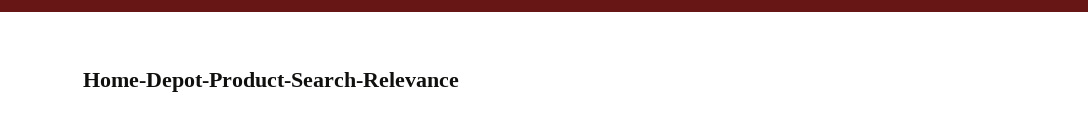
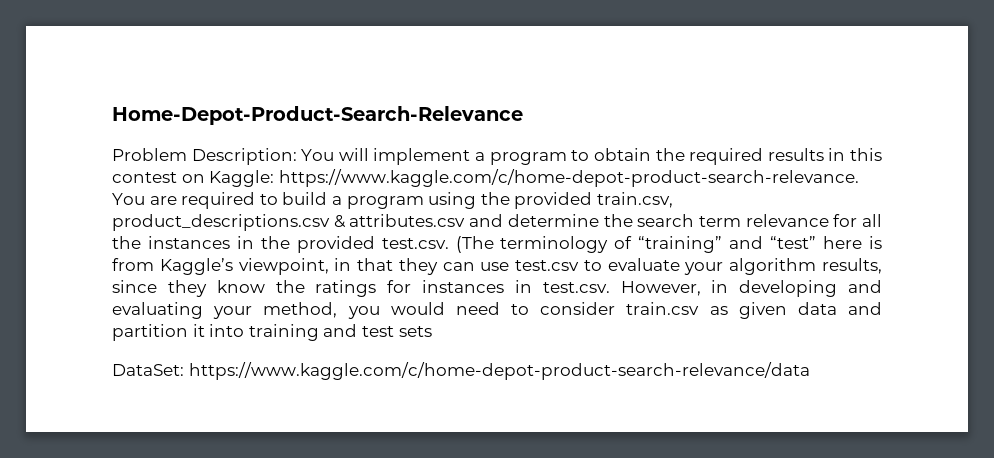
+ Problem Description: You will implement a program to obtain the required results in this contest on Kaggle: https://www.kaggle.com/c/home-depot-product-search-relevance. You are required to build a program using the provided train.csv, product_descriptions.csv & attributes.csv and determine the search term relevance for all the instances in the provided test.csv. (The terminology of “training” and “test” here is from Kaggle’s viewpoint, in that they can use test.csv to evaluate your algorithm results, since they know the ratings for instances in test.csv. However, in developing and evaluating your method, you would need to consider train.csv as given data and partition it into training and test sets
+ DataSet: https://www.kaggle.com/c/home-depot-product-search-relevance/data

